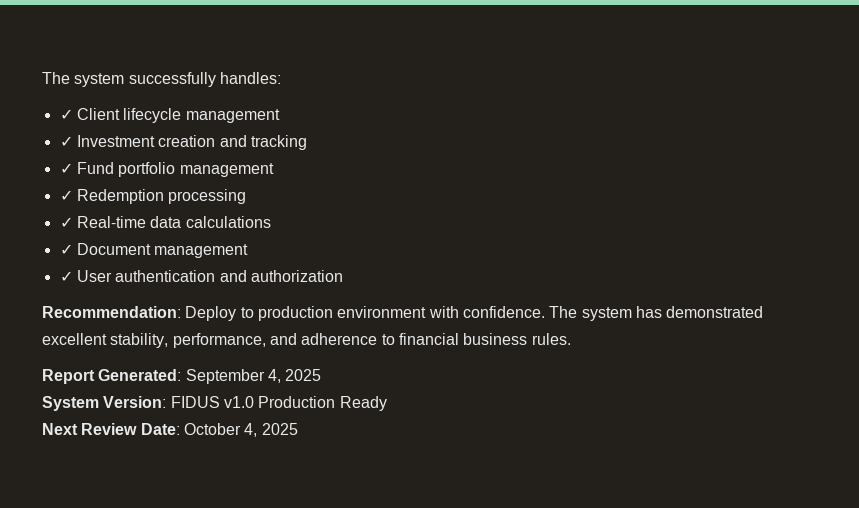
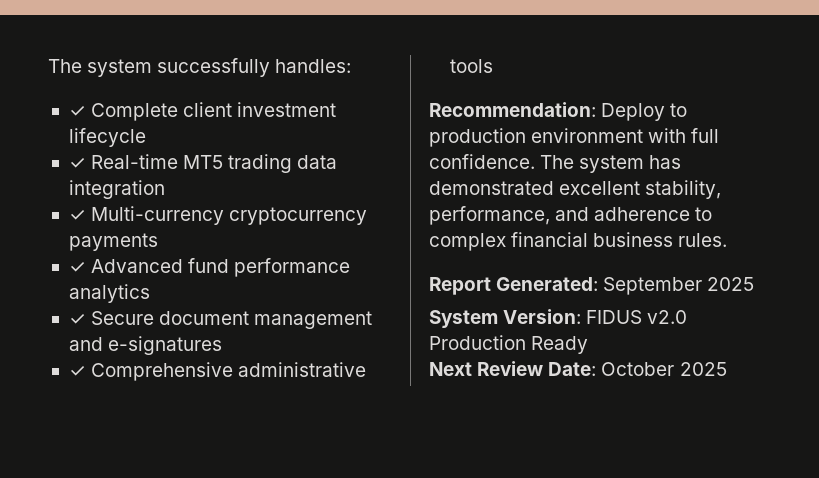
- ✓ Client lifecycle management
- ✓ Investment creation and tracking
- ✓ Fund portfolio management
- ✓ Redemption processing
- ✓ Real-time data calculations
- ✓ Document management
- ✓ User authentication and authorization
+ ✓ Complete client investment lifecycle
+ ✓ Real-time MT5 trading data integration
+ ✓ Multi-currency cryptocurrency payments
+ ✓ Advanced fund performance analytics
+ ✓ Secure document management and e-signatures
+ ✓ Comprehensive administrative tools
- Recommendation: Deploy to production environment with confidence.
+ Recommendation: Deploy to production environment with full confidence.
- The system has demonstrated excellent stability, performance, and adherence to financial business rules.
+ The system has demonstrated excellent stability, performance, and adherence to complex financial business rules.
- Report Generated: September 4, 2025
+ Report Generated: September 2025
- System Version: FIDUS v1.0 Production Ready
+ System Version: FIDUS v2.0 Production Ready
- Next Review Date: October 4, 2025
+ Next Review Date: October 2025

